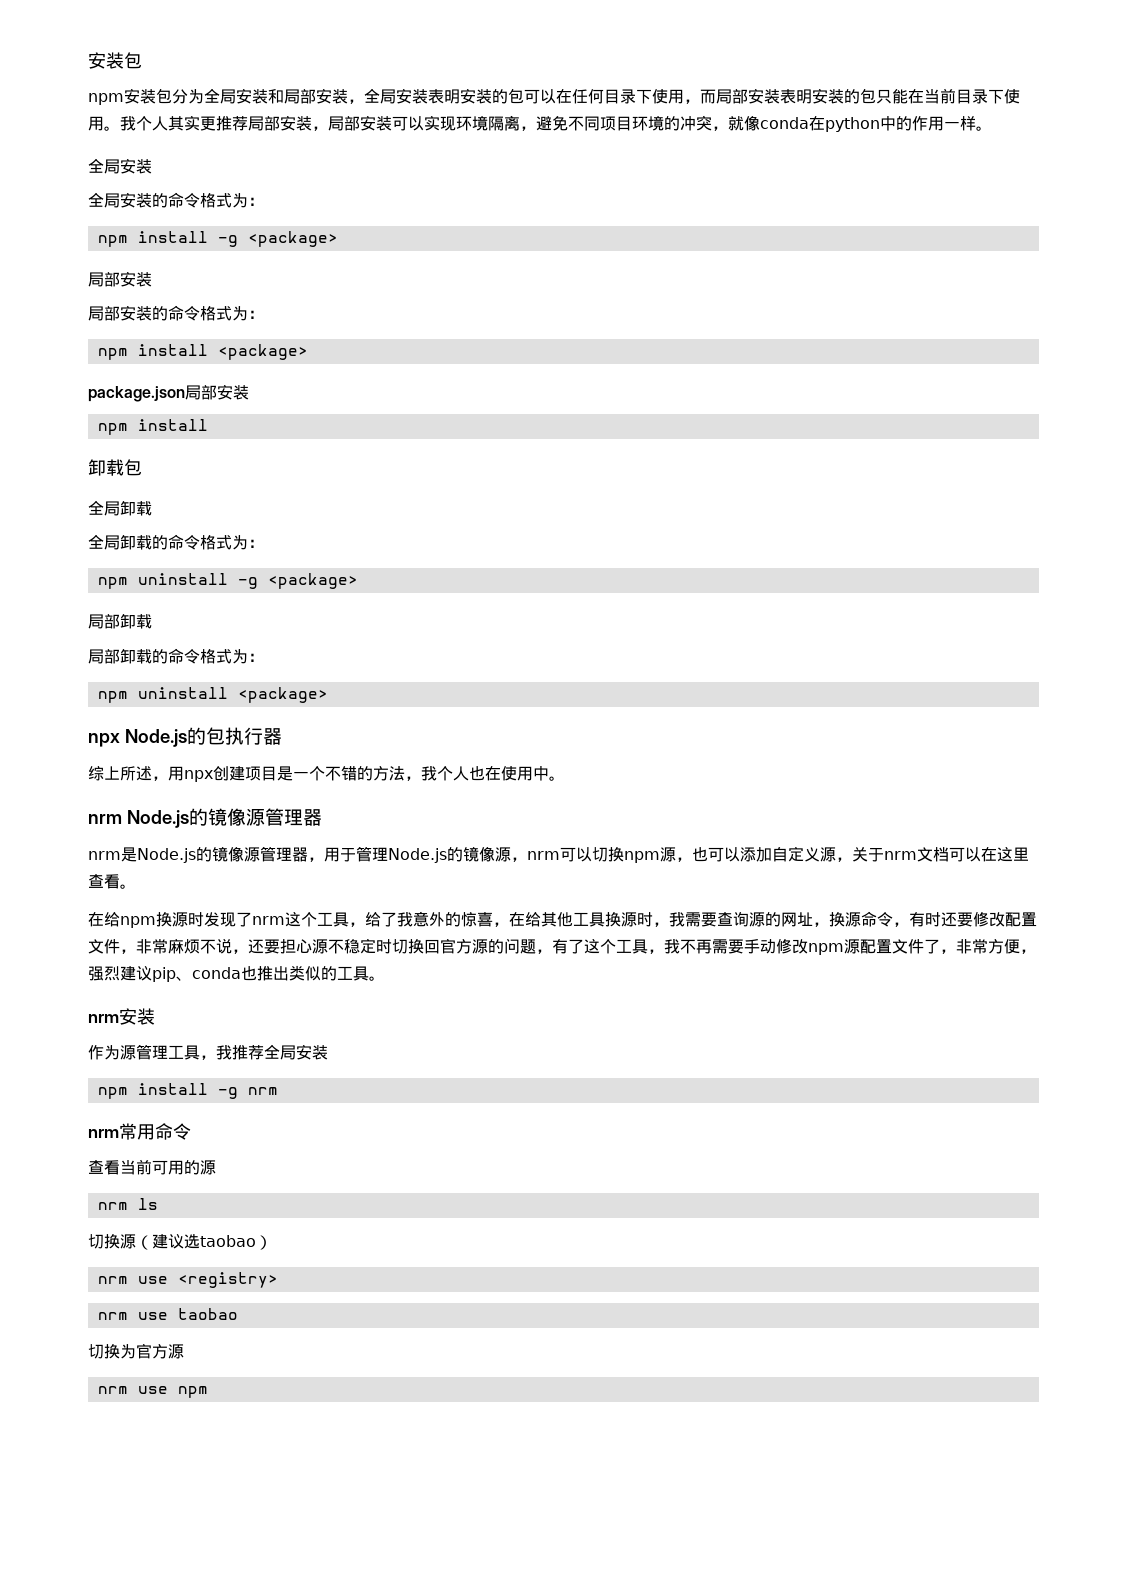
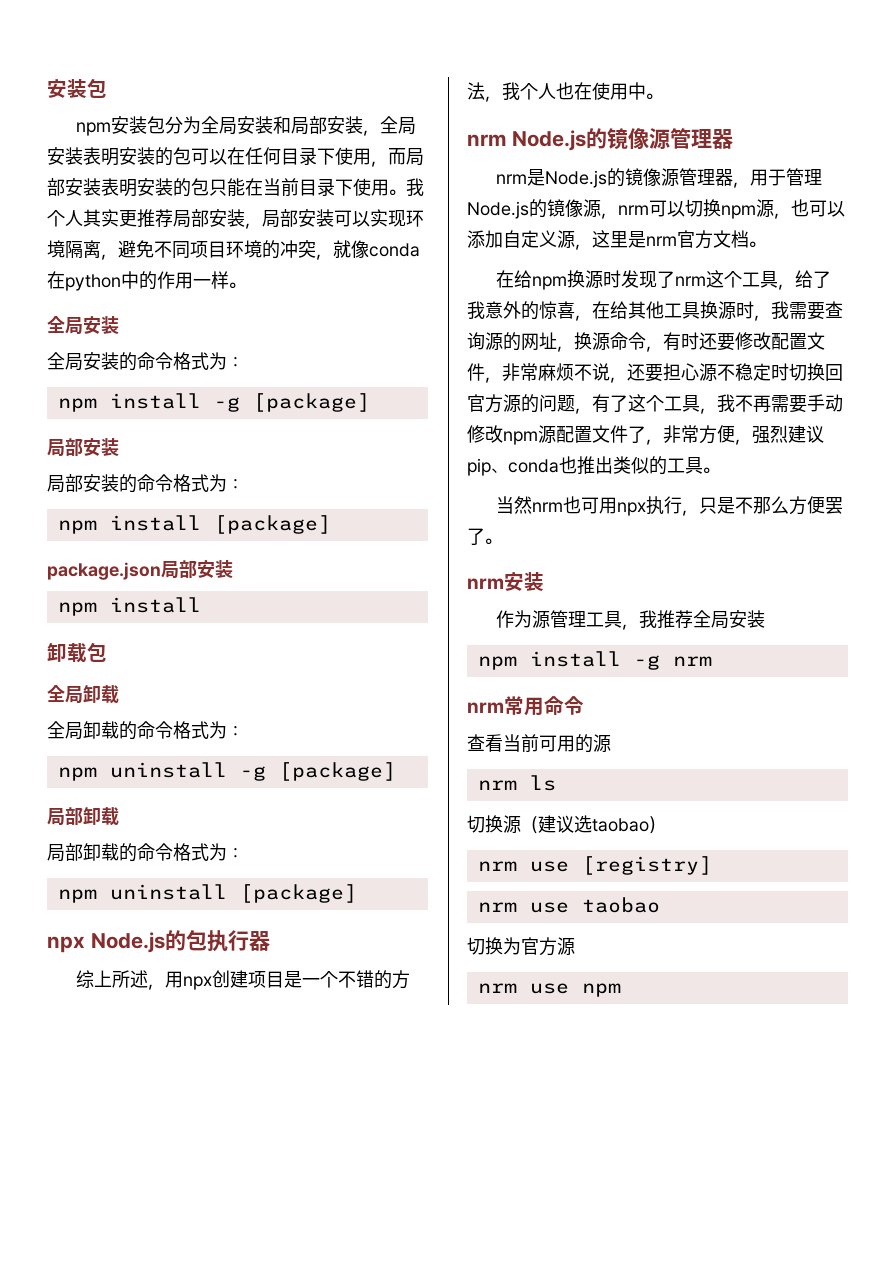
- npm install -g <package>
+ npm install -g [package]
- npm install <package>
+ npm install [package]
- npm uninstall -g <package>
+ npm uninstall -g [package]
- npm uninstall <package>
+ npm uninstall [package]
- nrm是Node.js的镜像源管理器，用于管理Node.js的镜像源，nrm可以切换npm源，也可以添加自定义源，关于nrm文档可以在这里查看。
+ nrm是Node.js的镜像源管理器，用于管理Node.js的镜像源，nrm可以切换npm源，也可以添加自定义源，这里是nrm官方文档。
+ 当然nrm也可用npx执行，只是不那么方便罢了。
- nrm use <registry>
+ nrm use [registry]

